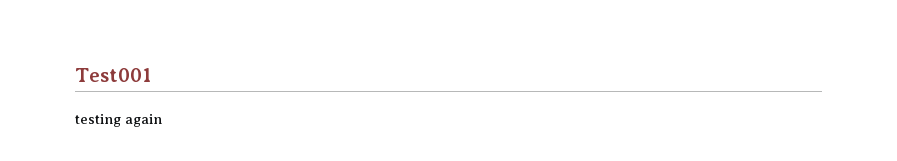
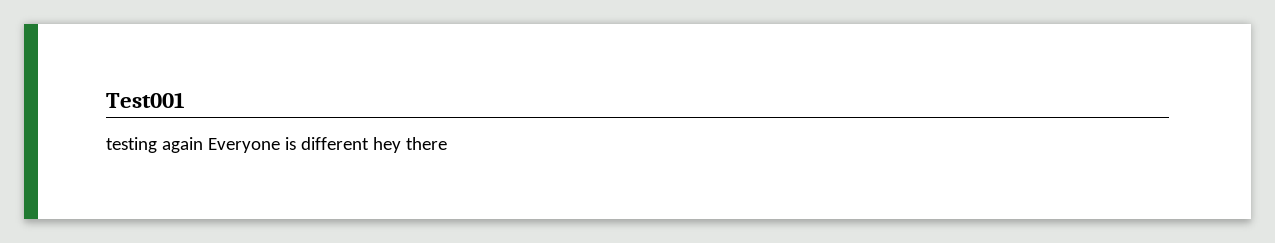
- testing again
+ testing again Everyone is different hey there

